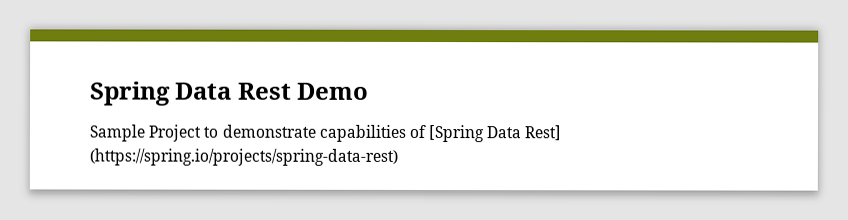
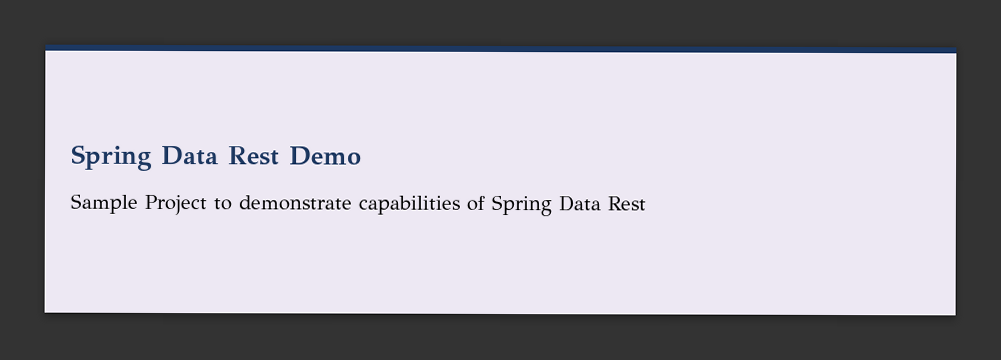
- Sample Project to demonstrate capabilities of [Spring Data Rest] (https://spring.io/projects/spring-data-rest)
+ Sample Project to demonstrate capabilities of Spring Data Rest

